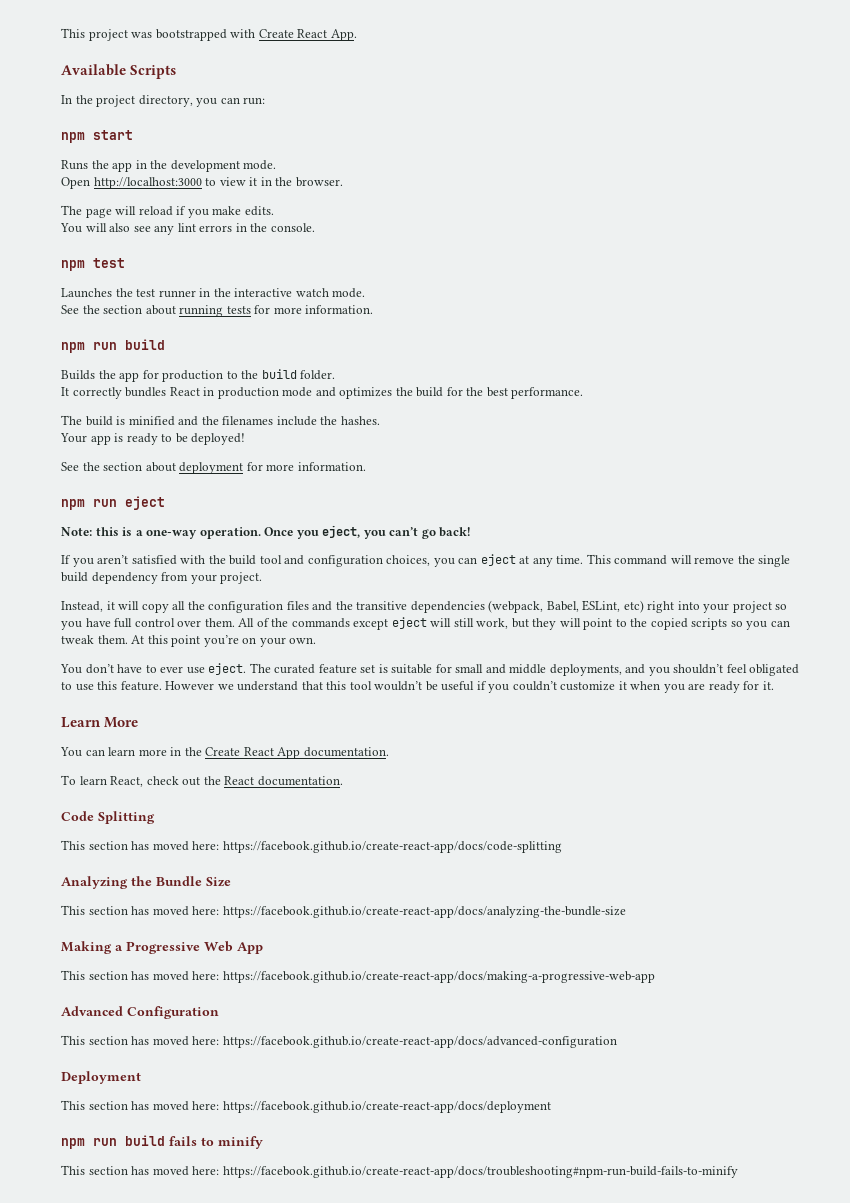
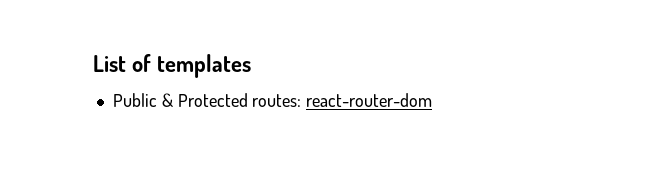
- This project was bootstrapped with Create React App.
- Available Scripts
- In the project directory, you can run:
- npm start
- Runs the app in the development mode.
- Open http://localhost:3000 to view it in the browser.
- The page will reload if you make edits.
- You will also see any lint errors in the console.
- npm test
- Launches the test runner in the interactive watch mode.
- See the section about running tests for more information.
- npm run build
- Builds the app for production to the build folder.
- It correctly bundles React in production mode and optimizes the build for the best performance.
- The build is minified and the filenames include the hashes.
- Your app is ready to be deployed!
- See the section about deployment for more information.
- npm run eject
- Note: this is a one-way operation. Once you eject, you can’t go back!
- If you aren’t satisfied with the build tool and configuration choices, you can eject at any time. This command will remove the single build dependency from your project.
- Instead, it will copy all the configuration files and the transitive dependencies (webpack, Babel, ESLint, etc) right into your project so you have full control over them. All of the commands except eject will still work, but they will point to the copied scripts so you can tweak them. At this point you’re on your own.
- You don’t have to ever use eject. The curated feature set is suitable for small and middle deployments, and you shouldn’t feel obligated to use this feature. However we understand that this tool wouldn’t be useful if you couldn’t customize it when you are ready for it.
- Learn More
- You can learn more in the Create React App documentation.
- To learn React, check out the React documentation.
- Code Splitting
- This section has moved here: https://facebook.github.io/create-react-app/docs/code-splitting
- Analyzing the Bundle Size
- This section has moved here: https://facebook.github.io/create-react-app/docs/analyzing-the-bundle-size
- Making a Progressive Web App
- This section has moved here: https://facebook.github.io/create-react-app/docs/making-a-progressive-web-app
- Advanced Configuration
- This section has moved here: https://facebook.github.io/create-react-app/docs/advanced-configuration
- Deployment
- This section has moved here: https://facebook.github.io/create-react-app/docs/deployment
- npm run build fails to minify
- This section has moved here: https://facebook.github.io/create-react-app/docs/troubleshooting#npm-run-build-fails-to-minify
+ List of templates
+ Public & Protected routes: react-router-dom

